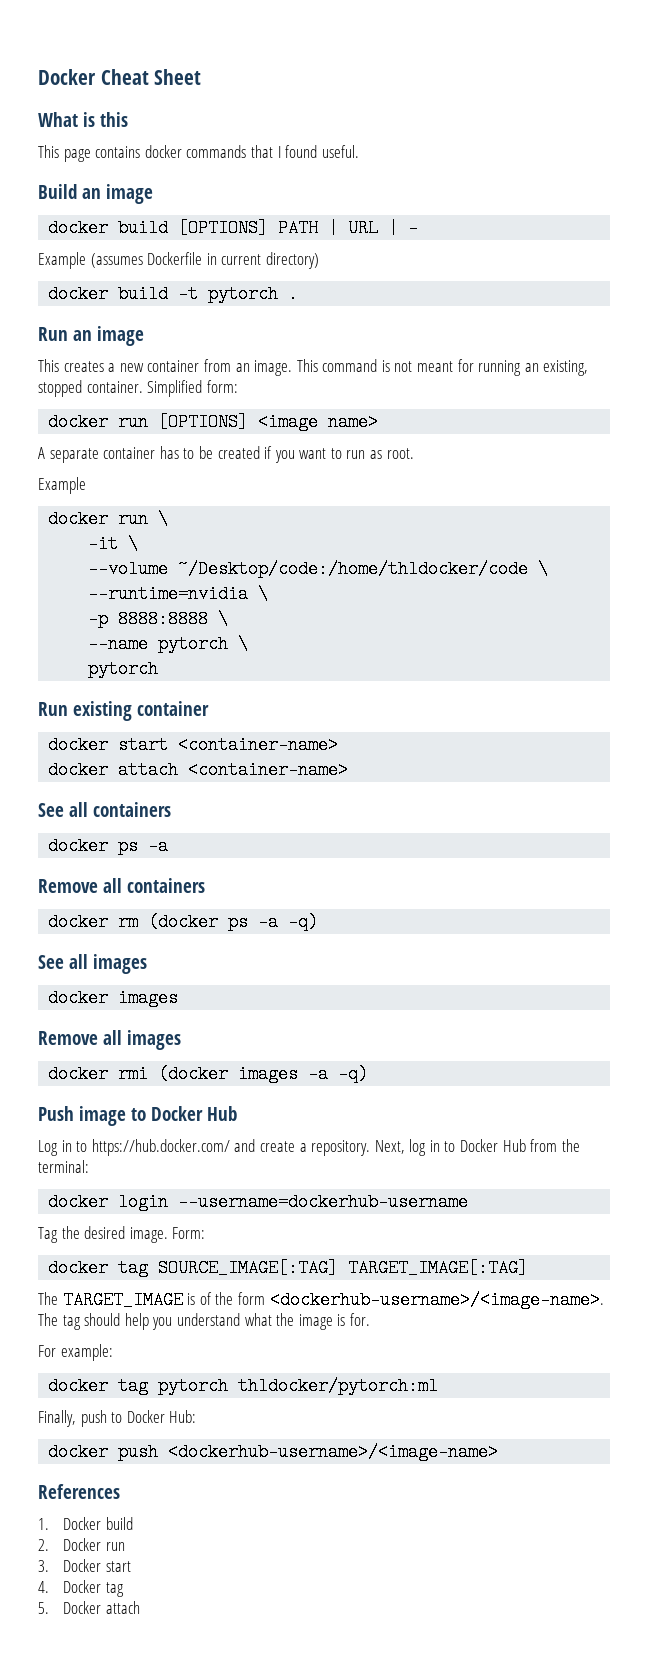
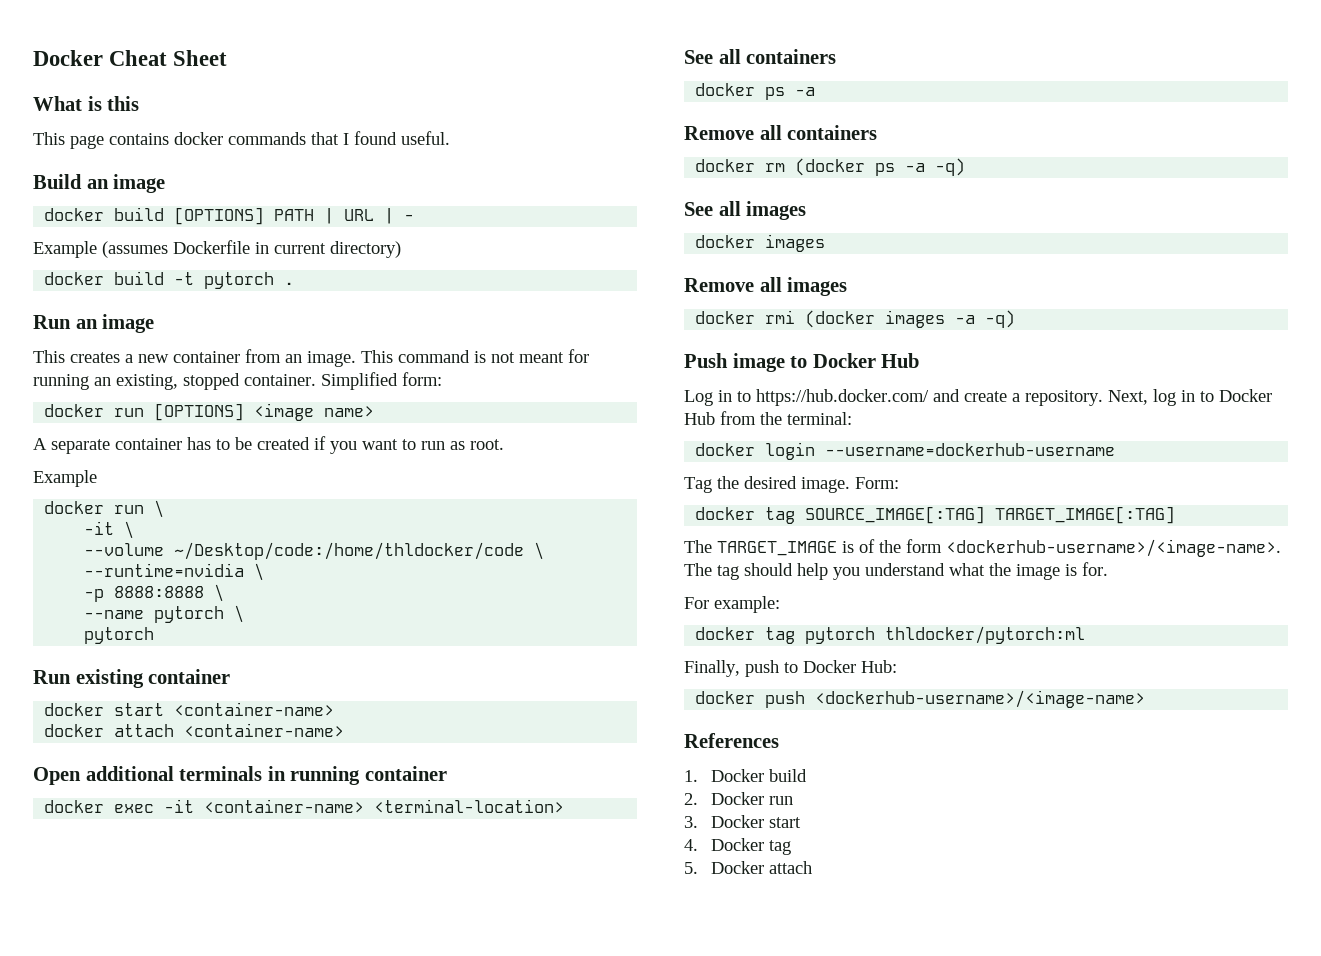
+ Open additional terminals in running container
+ docker exec -it <container-name> <terminal-location>

